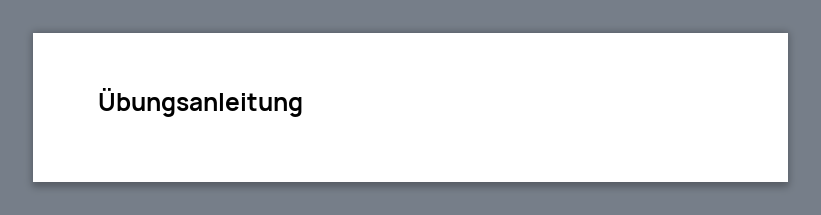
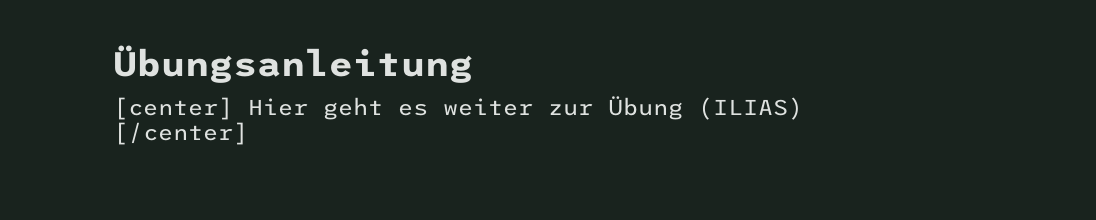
+ [center] Hier geht es weiter zur Übung (ILIAS)
+ [/center]

